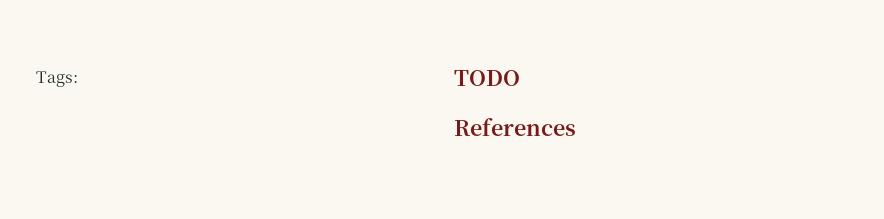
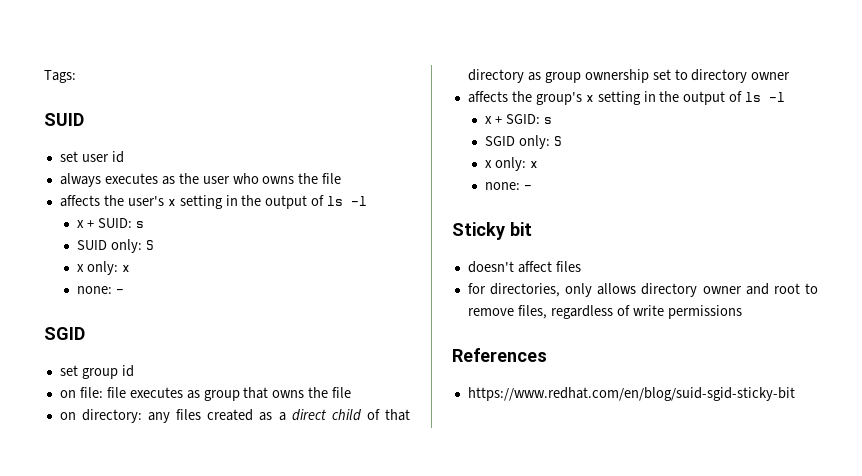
  Tags:
- TODO
+ SUID
+ set user id
+ always executes as the user who owns the file
+ affects the user's x setting in the output of ls -l
+ x + SUID: s
+ SUID only: S
+ x only: x
+ none: -
+ SGID
+ set group id
+ on file: file executes as group that owns the file
+ on directory: any files created as a direct child of that directory as group ownership set to directory owner
+ affects the group's x setting in the output of ls -l
+ x + SGID: s
+ SGID only: S
+ x only: x
+ none: -
+ Sticky bit
+ doesn't affect files
+ for directories, only allows directory owner and root to remove files, regardless of write permissions
+ https://www.redhat.com/en/blog/suid-sgid-sticky-bit

